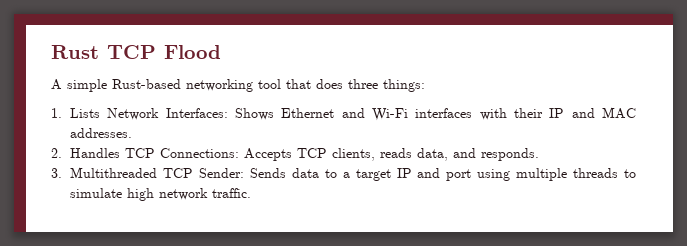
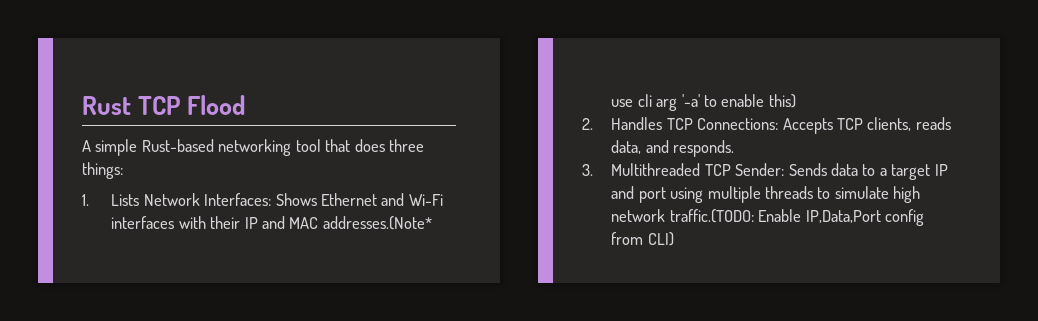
- 1. Lists Network Interfaces: Shows Ethernet and Wi-Fi interfaces with their IP and MAC addresses.
+ 1. Lists Network Interfaces: Shows Ethernet and Wi-Fi interfaces with their IP and MAC addresses.(Note* use cli arg '-a' to enable this)
- 3. Multithreaded TCP Sender: Sends data to a target IP and port using multiple threads to simulate high network traffic.
+ 3. Multithreaded TCP Sender: Sends data to a target IP and port using multiple threads to simulate high network traffic.(TODO: Enable IP,Data,Port config from CLI)

